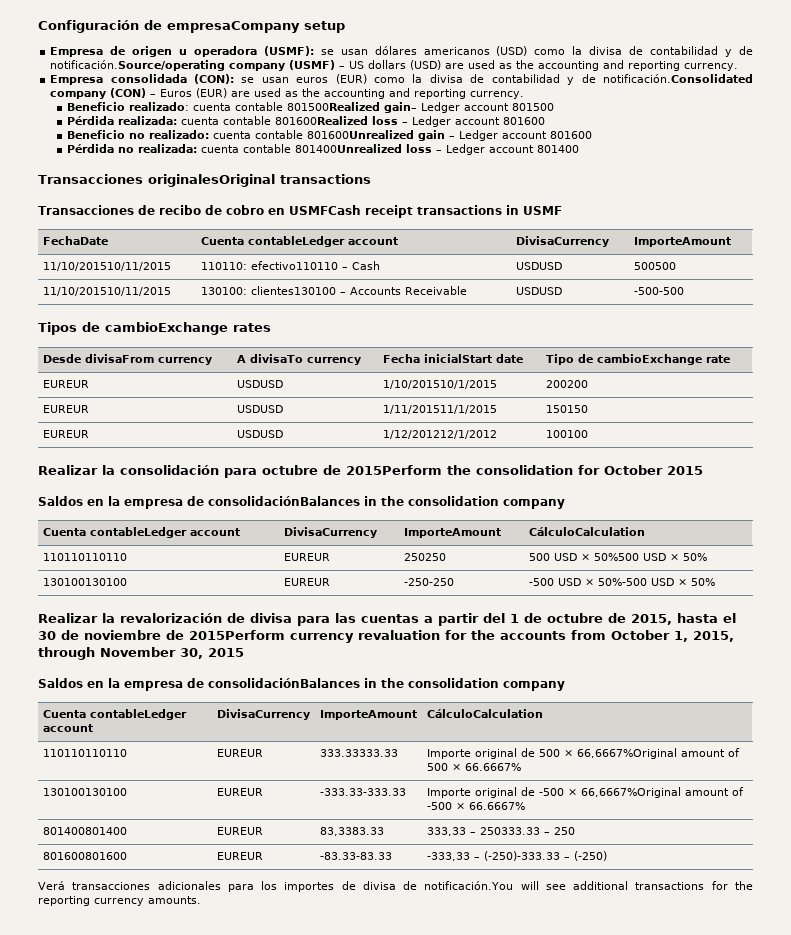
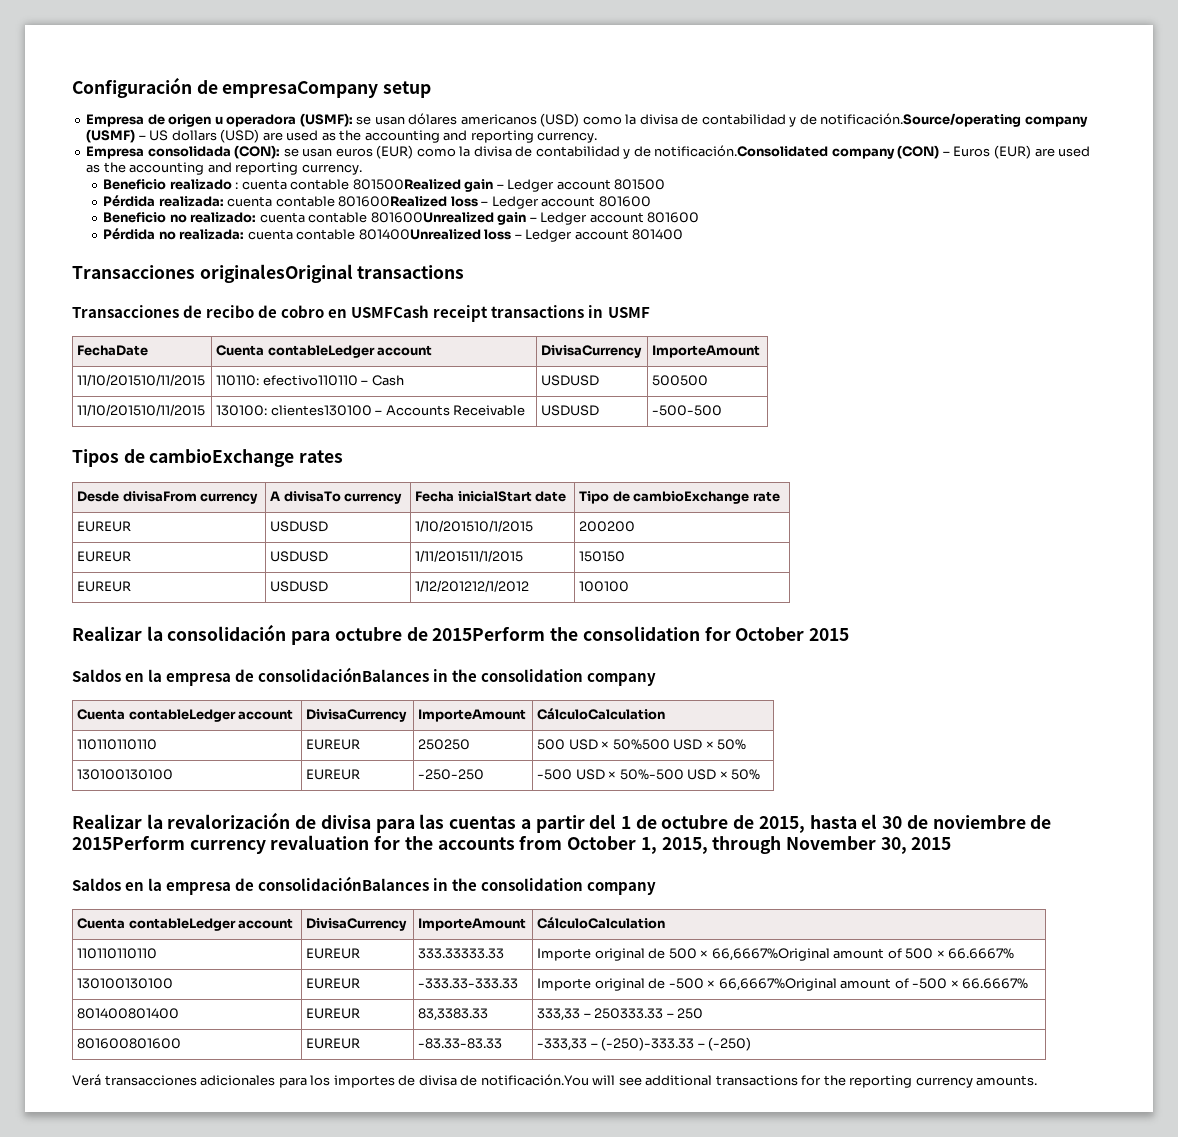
- Beneficio realizado: cuenta contable 801500Realized gain– Ledger account 801500
+ Beneficio realizado : cuenta contable 801500Realized gain – Ledger account 801500

